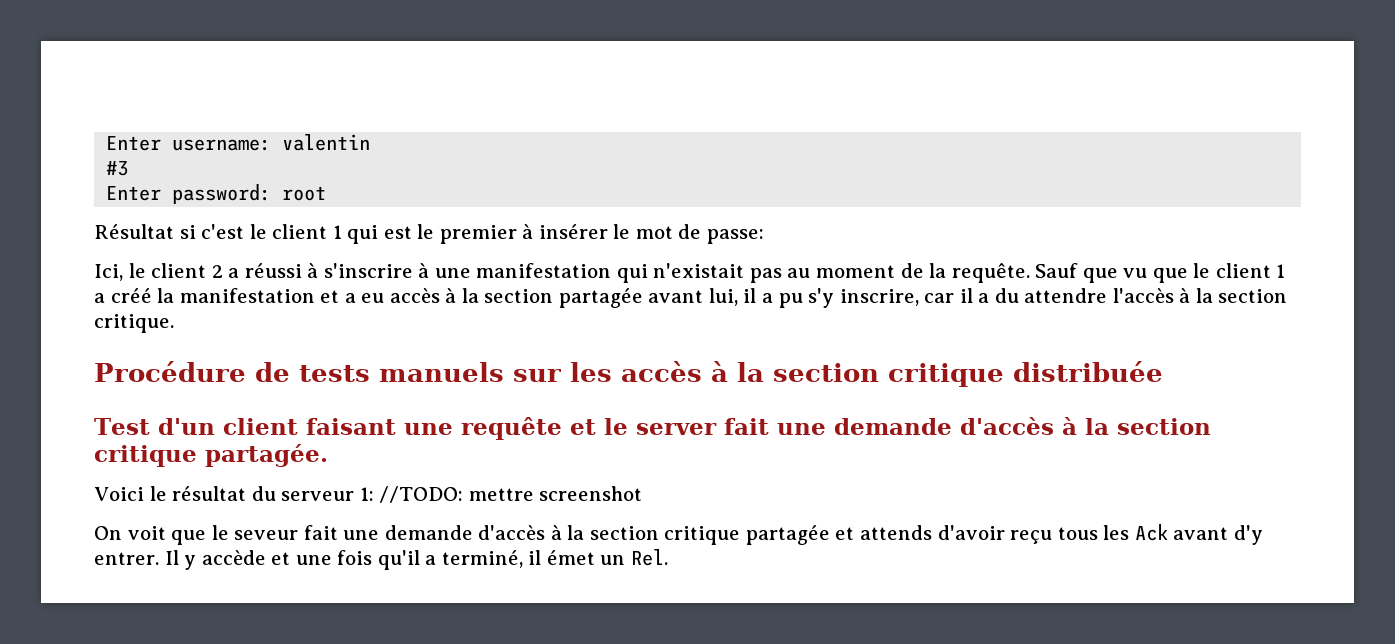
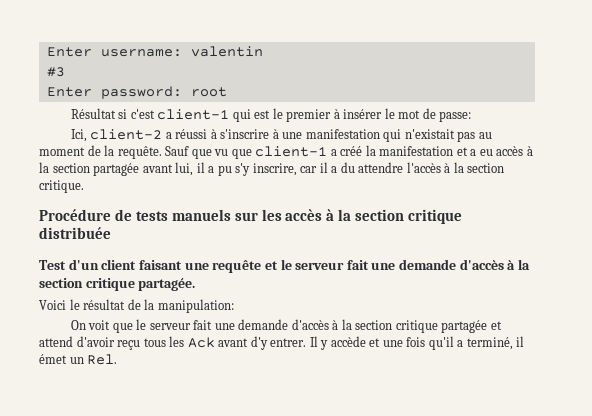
- Résultat si c'est le client 1 qui est le premier à insérer le mot de passe:
+ Résultat si c'est client-1 qui est le premier à insérer le mot de passe:
- Ici, le client 2 a réussi à s'inscrire à une manifestation qui n'existait pas au moment de la requête.
+ Ici, client-2 a réussi à s'inscrire à une manifestation qui n'existait pas au moment de la requête.
- Sauf que vu que le client 1 a créé la manifestation et a eu accès à la section partagée avant lui, il a pu s'y inscrire, car il a du attendre l'accès à la section critique.
+ Sauf que vu que client-1 a créé la manifestation et a eu accès à la section partagée avant lui, il a pu s'y inscrire, car il a du attendre l'accès à la section critique.
- Test d'un client faisant une requête et le server fait une demande d'accès à la section critique partagée.
+ Test d'un client faisant une requête et le serveur fait une demande d'accès à la section critique partagée.
- Voici le résultat du serveur 1: //TODO: mettre screenshot
+ Voici le résultat de la manipulation:
- On voit que le seveur fait une demande d'accès à la section critique partagée et attends d'avoir reçu tous les Ack avant d'y entrer.
+ On voit que le serveur fait une demande d'accès à la section critique partagée et attend d'avoir reçu tous les Ack avant d'y entrer.

